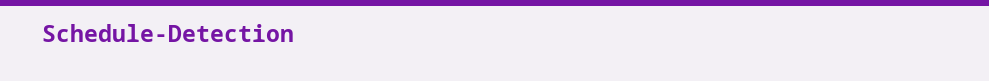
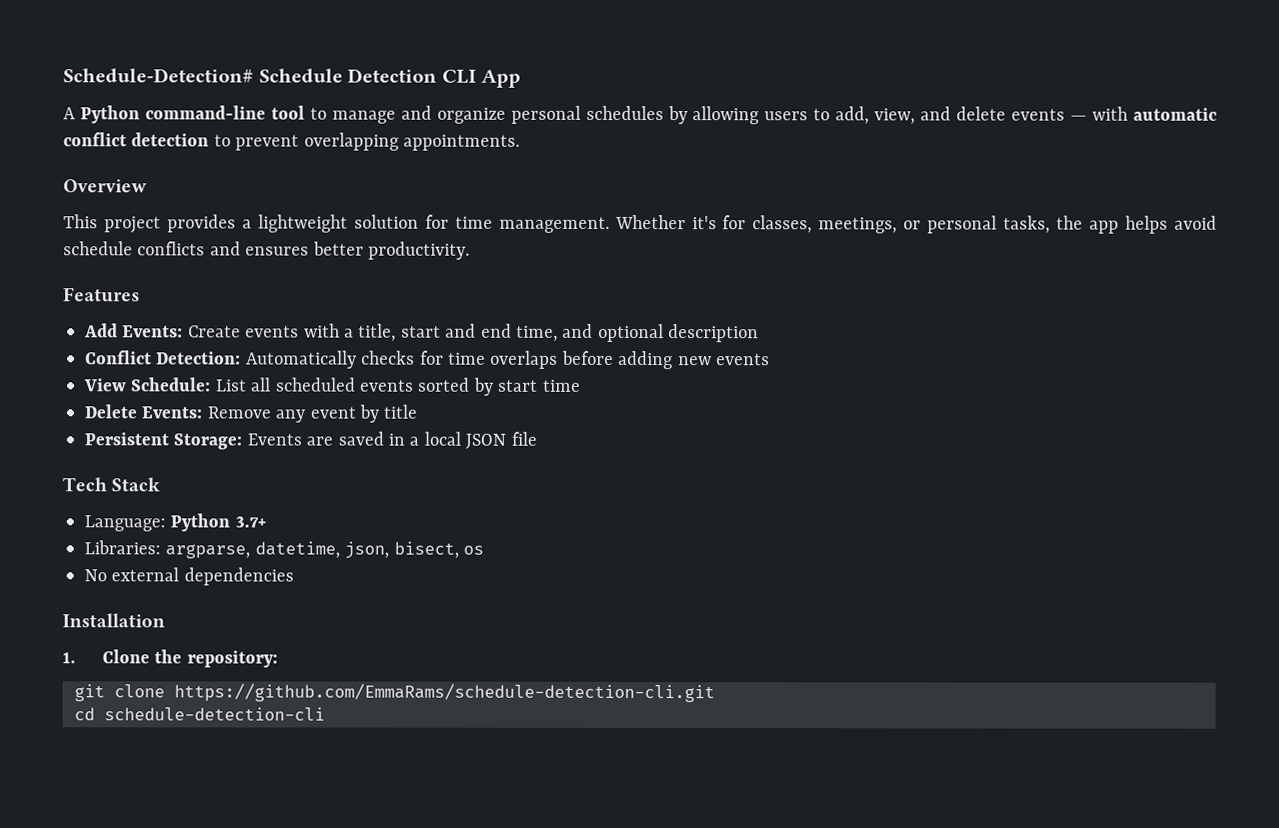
- Schedule-Detection
+ Schedule-Detection# Schedule Detection CLI App
+ A Python command-line tool to manage and organize personal schedules by allowing users to add, view, and delete events — with automatic conflict detection to prevent overlapping appointments.
+ Overview
+ This project provides a lightweight solution for time management. Whether it's for classes, meetings, or personal tasks, the app helps avoid schedule conflicts and ensures better productivity.
+ Features
+ Add Events: Create events with a title, start and end time, and optional description
+ Conflict Detection: Automatically checks for time overlaps before adding new events
+ View Schedule: List all scheduled events sorted by start time
+ Delete Events: Remove any event by title
+ Persistent Storage: Events are saved in a local JSON file
+ Tech Stack
+ Language: Python 3.7+
+ Libraries: argparse, datetime, json, bisect, os
+ No external dependencies
+ Installation
+ 1. Clone the repository:
+ git clone https://github.com/EmmaRams/schedule-detection-cli.git
+ cd schedule-detection-cli

